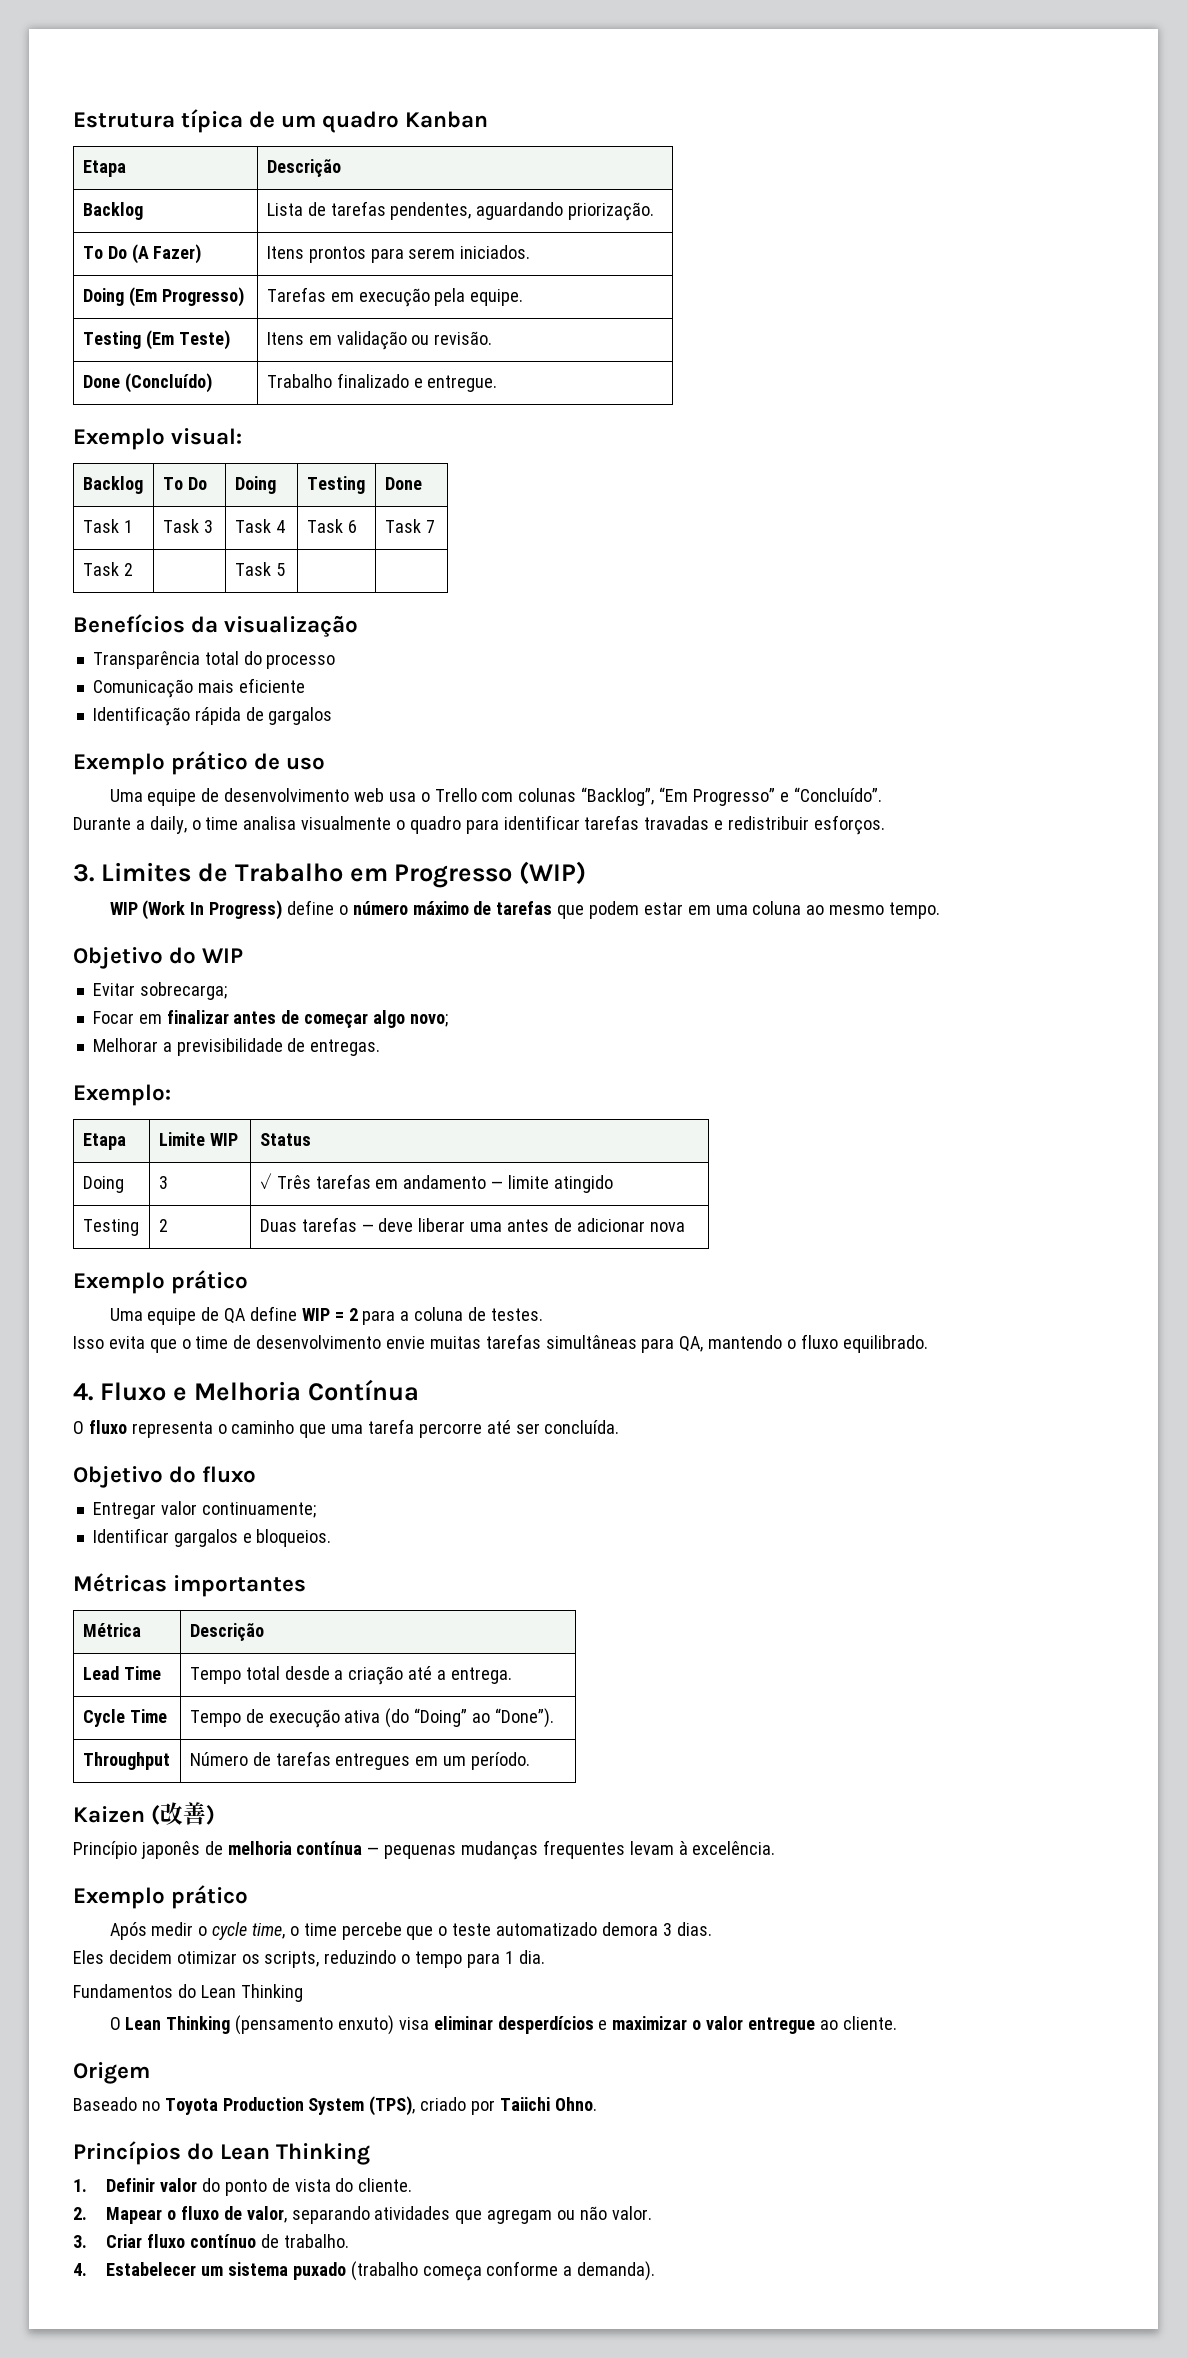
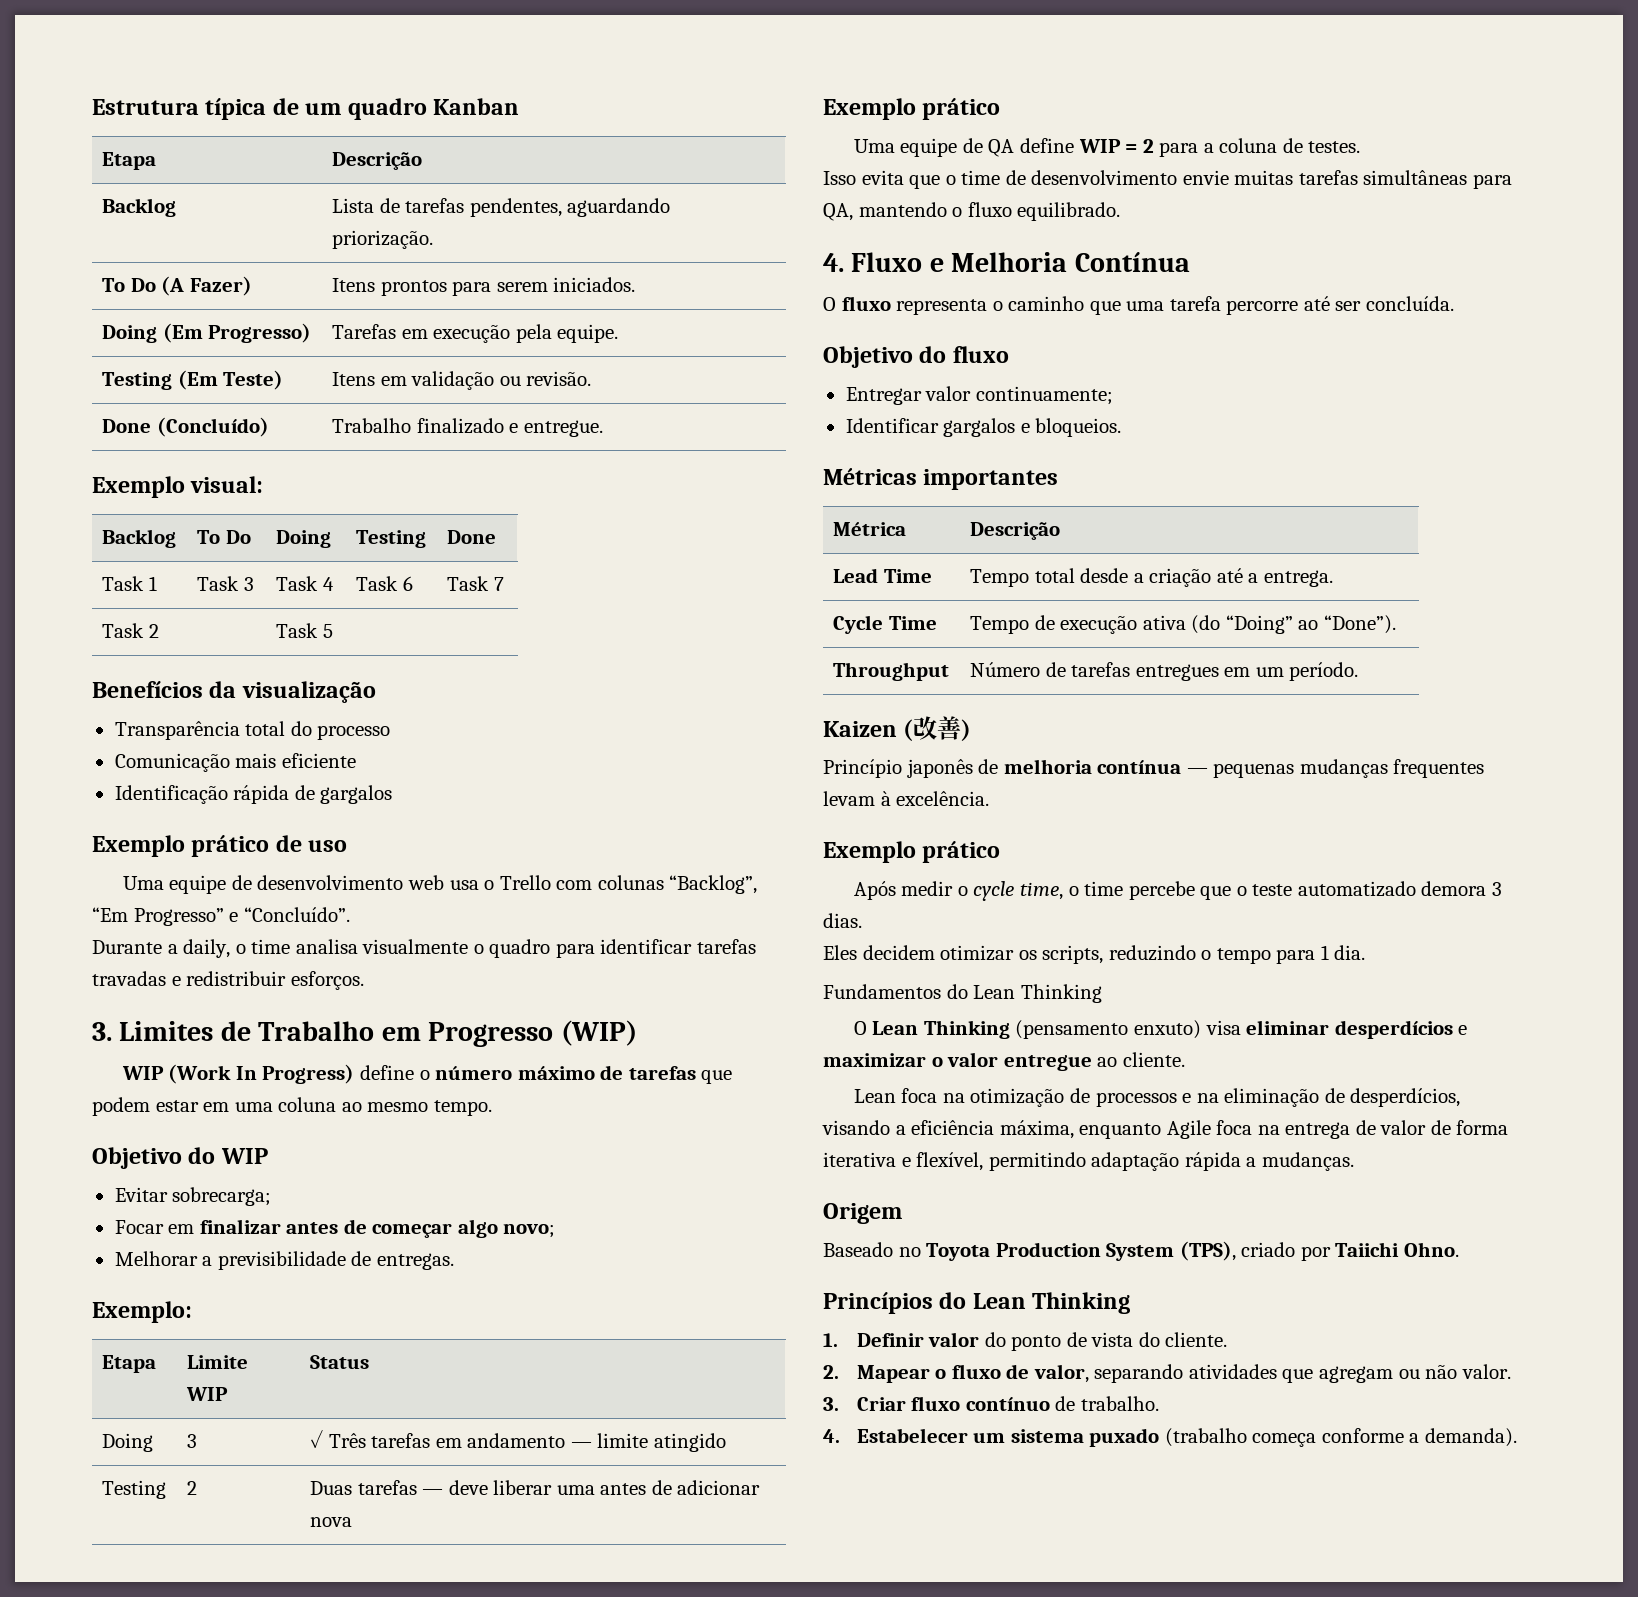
+ Lean foca na otimização de processos e na eliminação de desperdícios, visando a eficiência máxima, enquanto Agile foca na entrega de valor de forma iterativa e flexível, permitindo adaptação rápida a mudanças.

